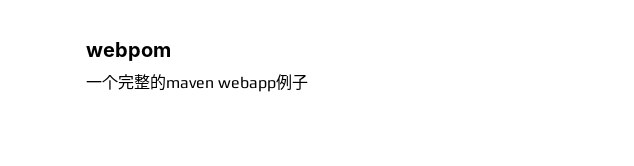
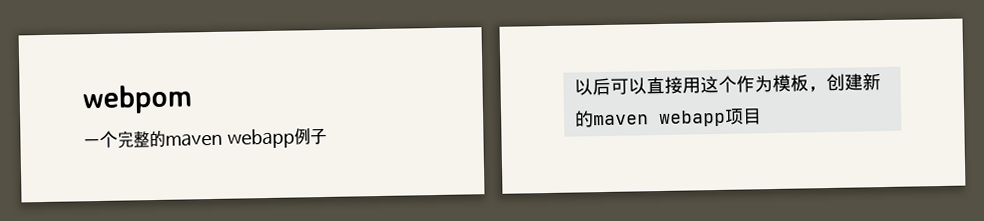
+ 以后可以直接用这个作为模板，创建新的maven webapp项目

